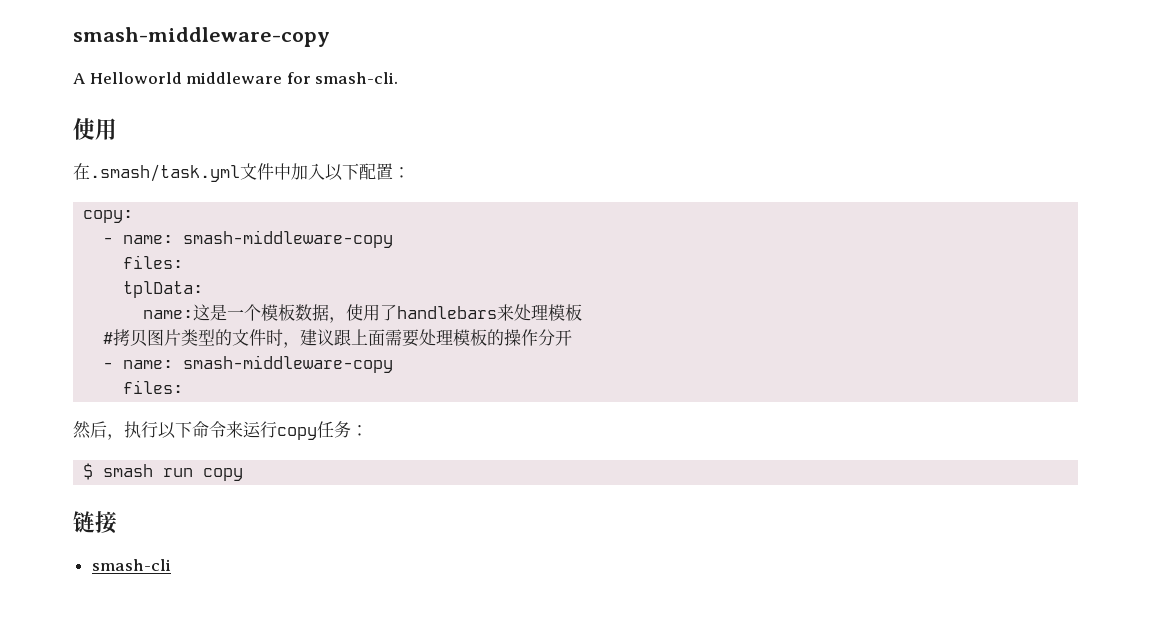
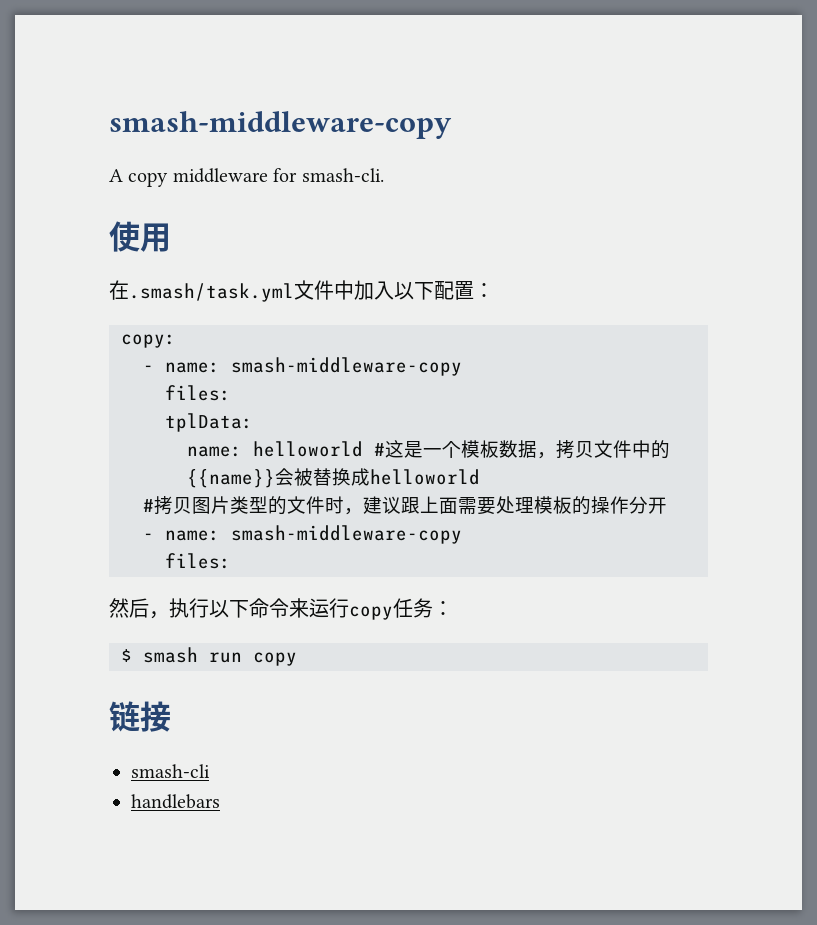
- A Helloworld middleware for smash-cli.
+ A copy middleware for smash-cli.
- name:这是一个模板数据，使用了handlebars来处理模板
+ name: helloworld #这是一个模板数据，拷贝文件中的{{name}}会被替换成helloworld
+ handlebars

